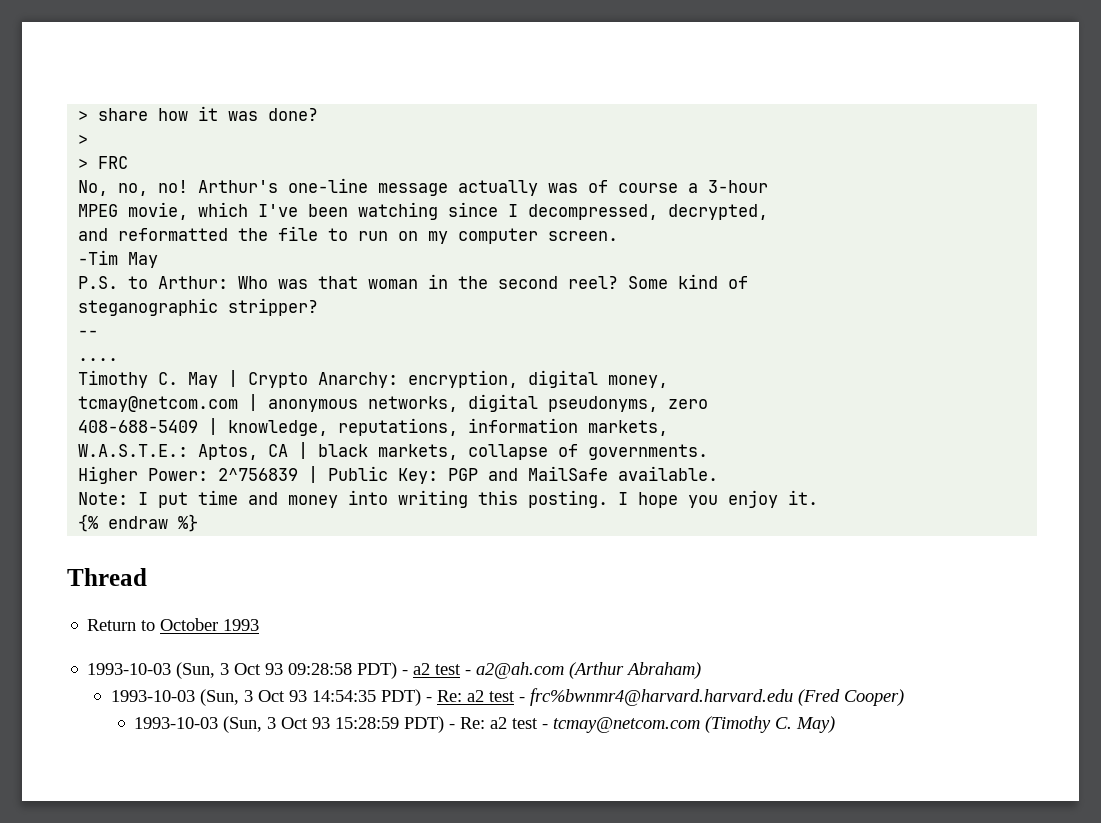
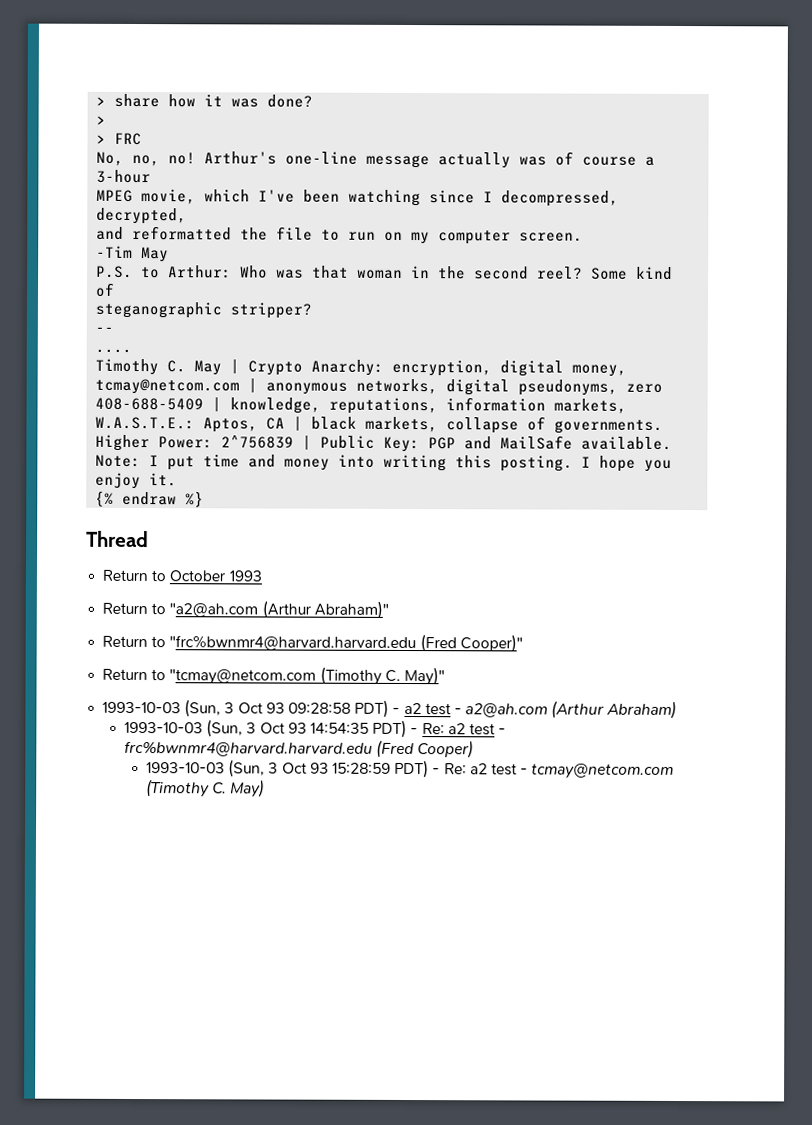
+ Return to "a2@ah.com (Arthur Abraham)"
+ Return to "frc%bwnmr4@harvard.harvard.edu (Fred Cooper)"
+ Return to "tcmay@netcom.com (Timothy C. May)"

